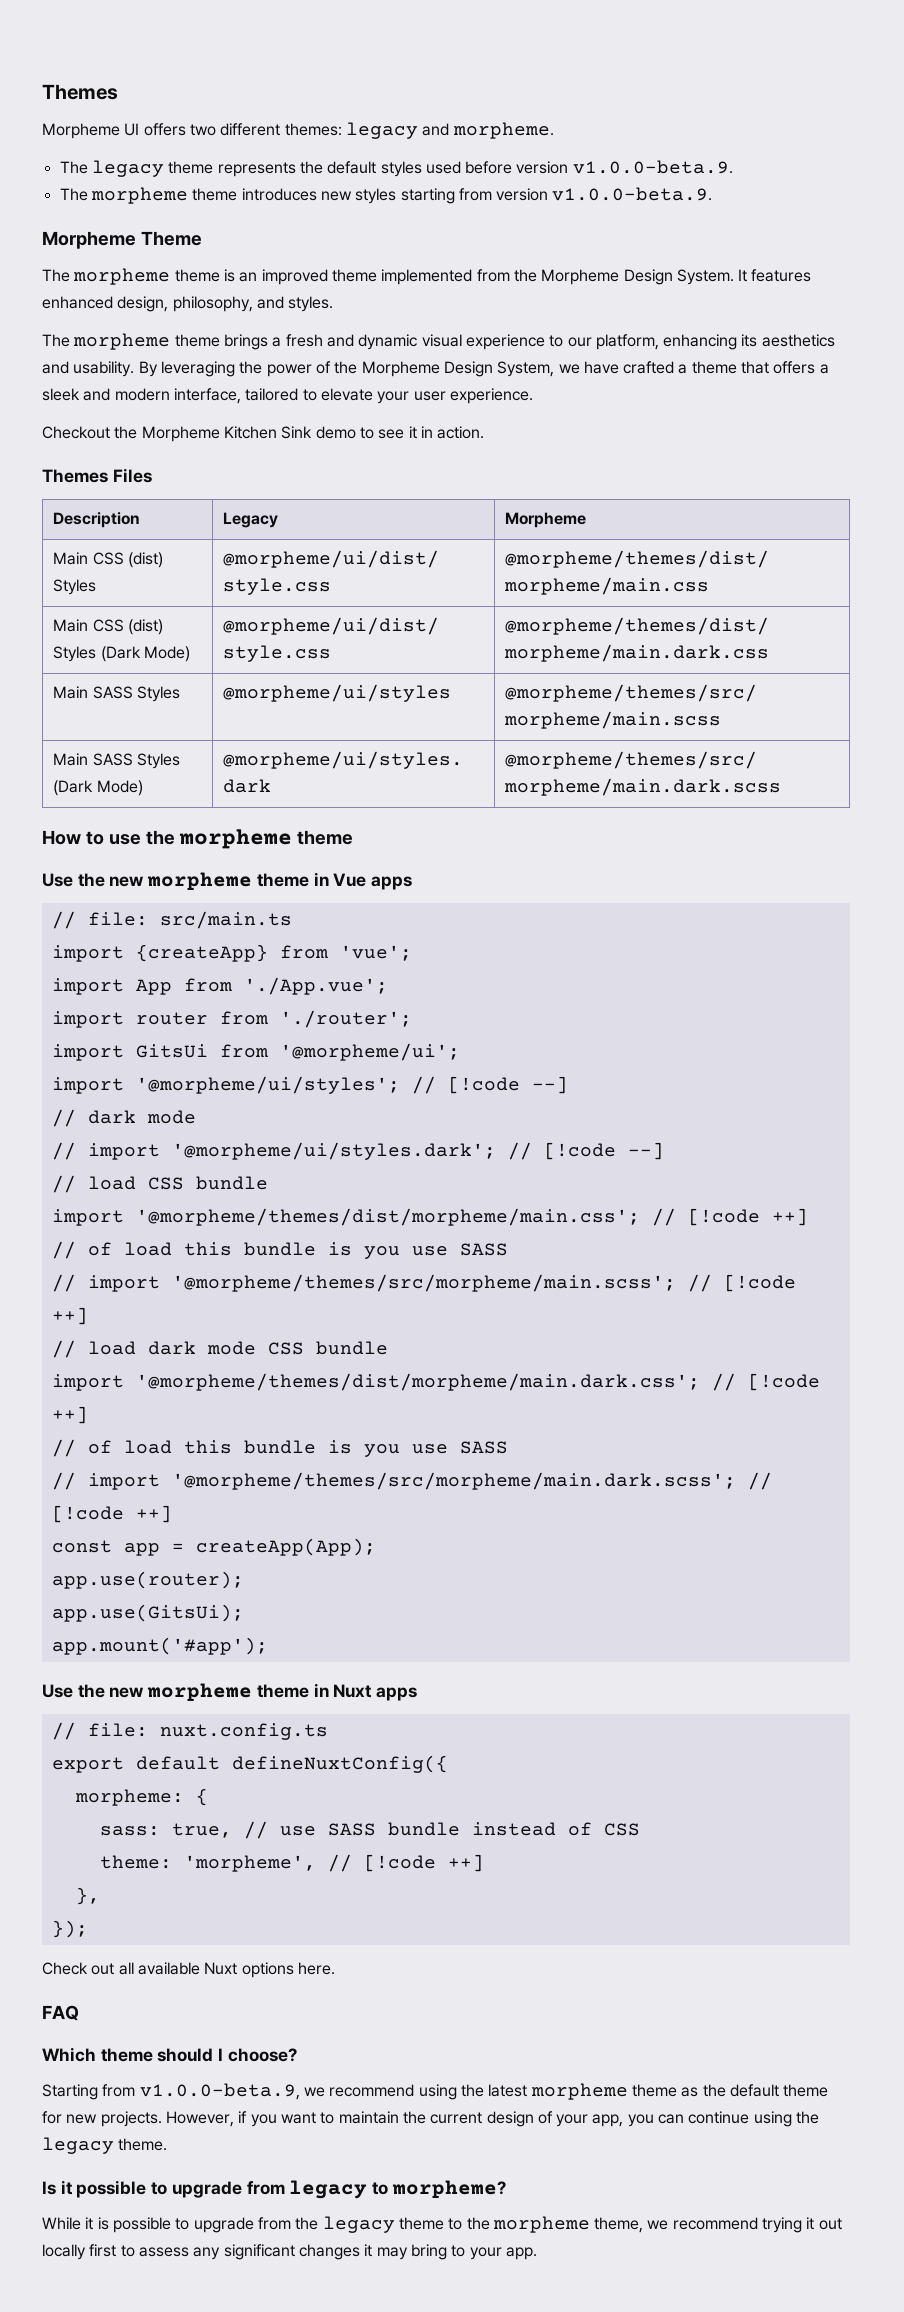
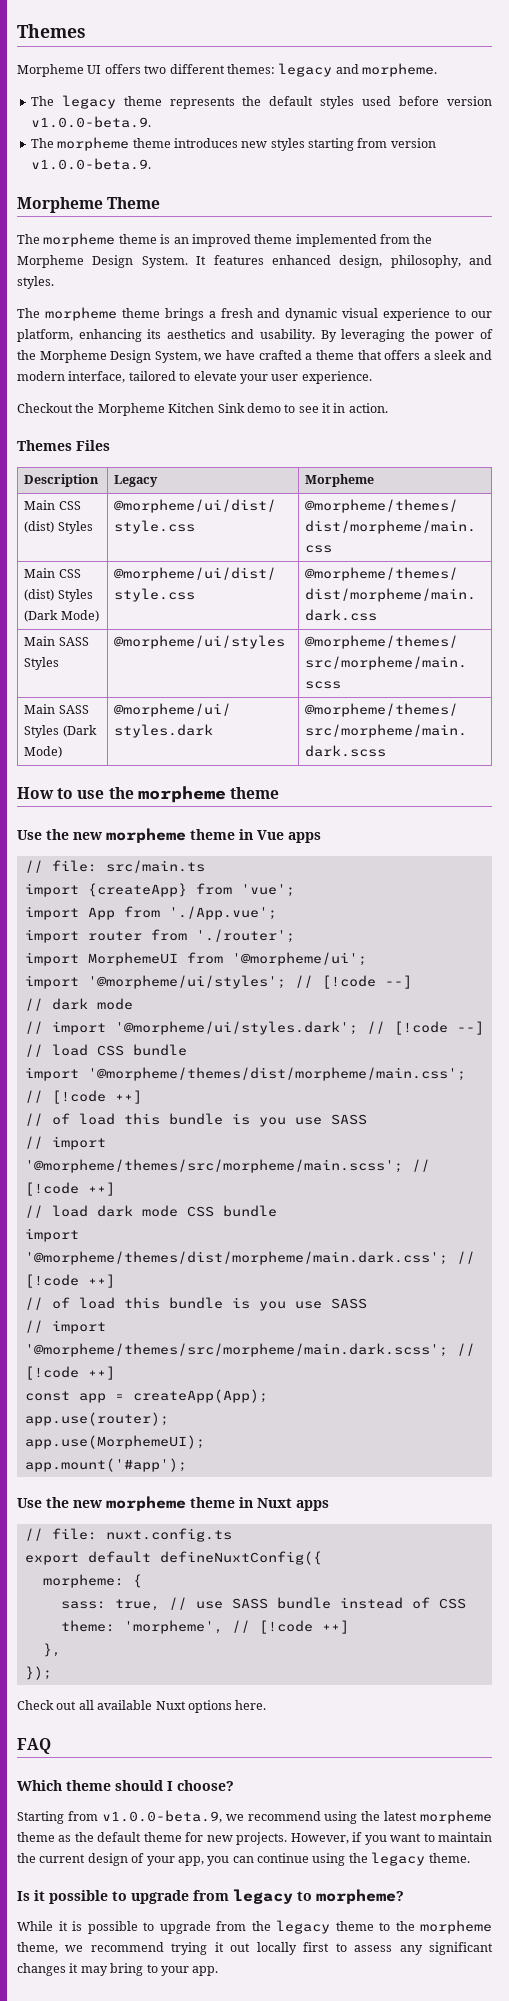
- import GitsUi from '@morpheme/ui';
+ import MorphemeUI from '@morpheme/ui';
- app.use(GitsUi);
+ app.use(MorphemeUI);

